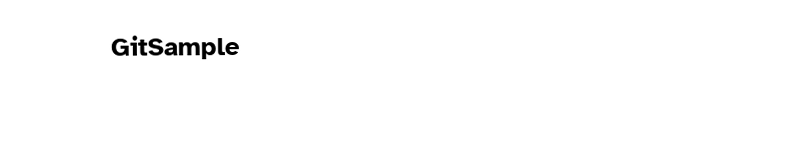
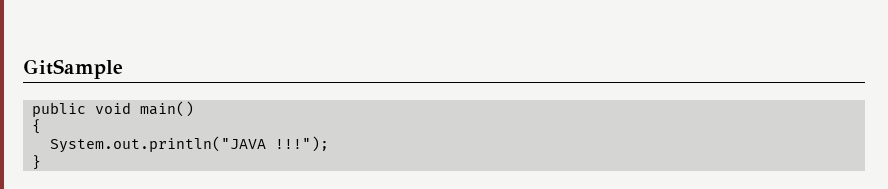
+ public void main()
+ {
+ System.out.println("JAVA !!!");
+ }

